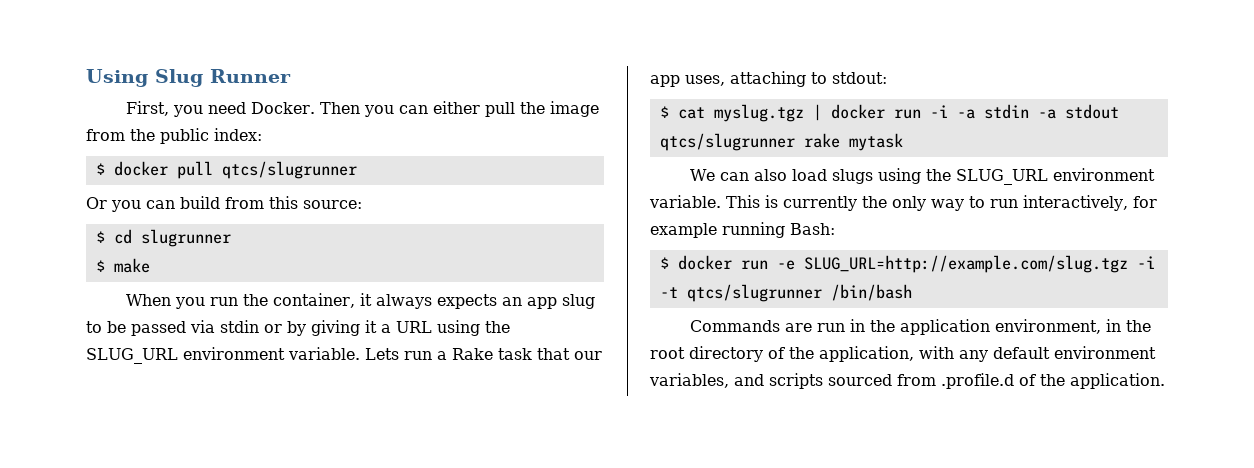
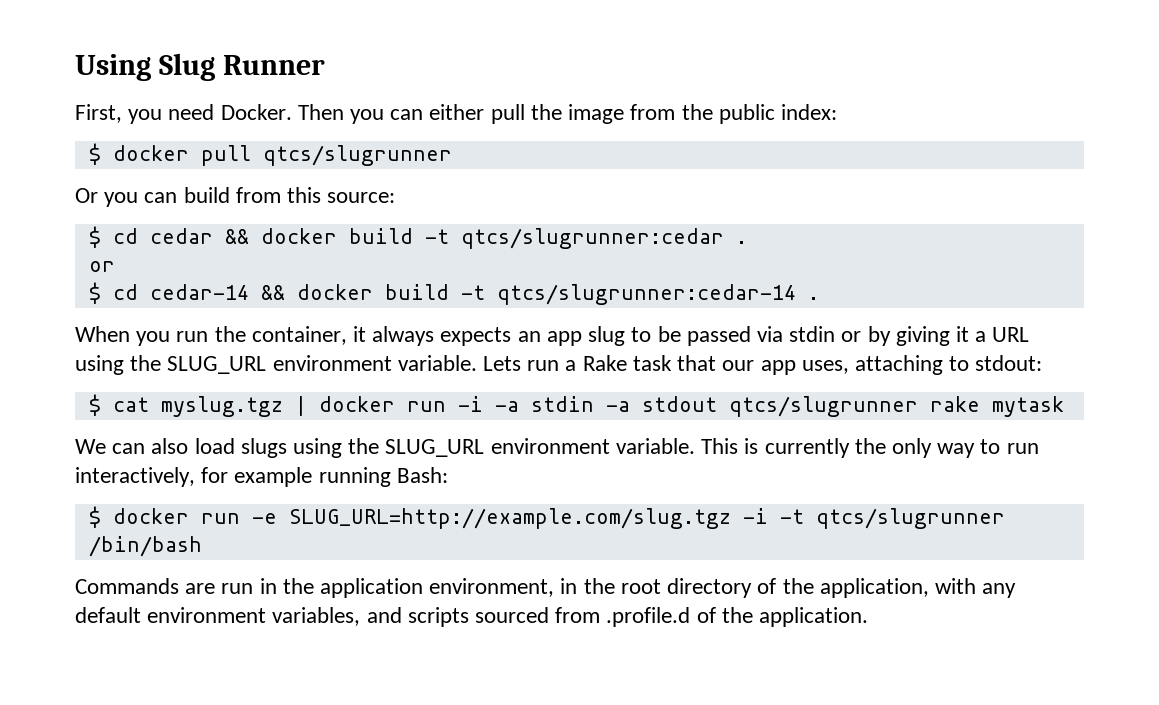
- $ cd slugrunner
- $ make
+ $ cd cedar && docker build -t qtcs/slugrunner:cedar .
+ or
+ $ cd cedar-14 && docker build -t qtcs/slugrunner:cedar-14 .

